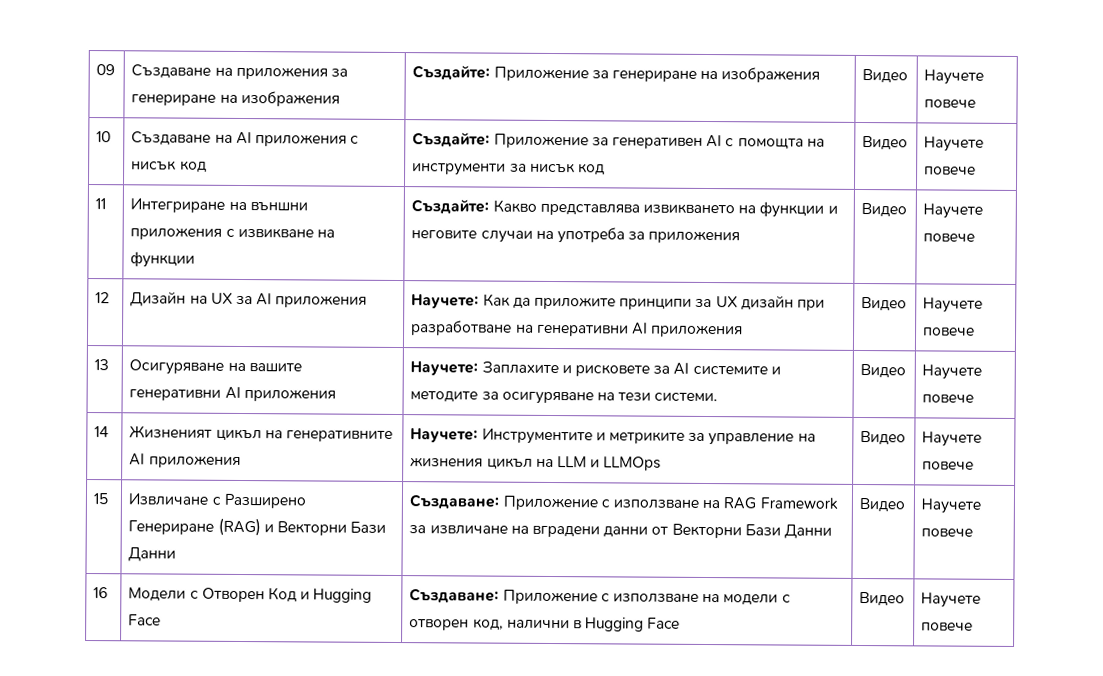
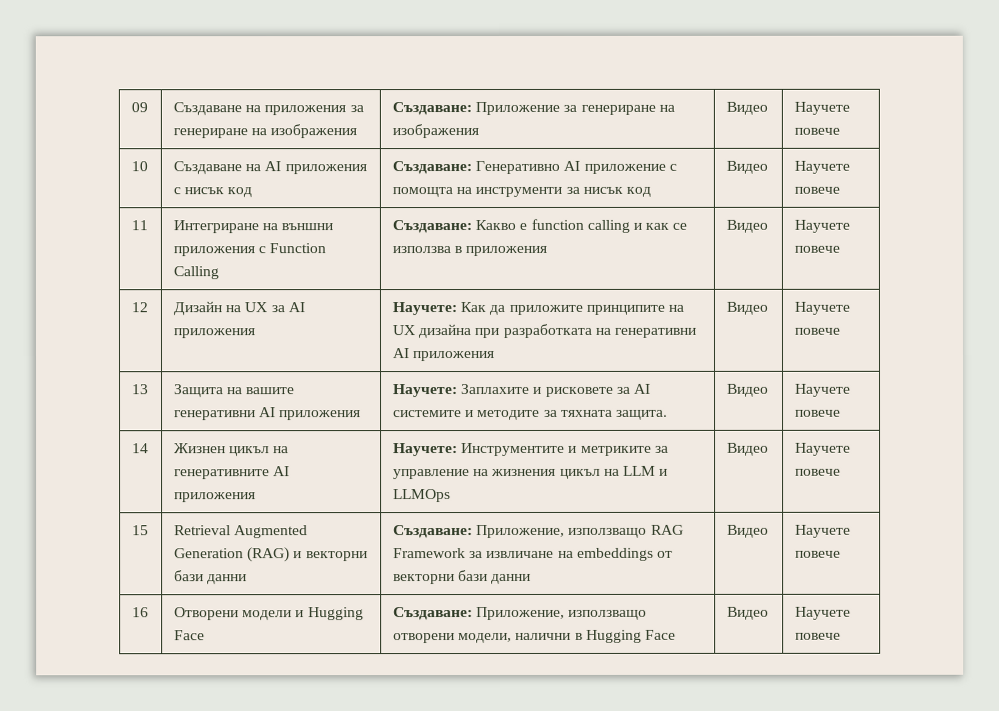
- 09 | Създаване на приложения за генериране на изображения | Създайте: Приложение за генериране на изображения | Видео | Научете повече
+ 09 | Създаване на приложения за генериране на изображения | Създаване: Приложение за генериране на изображения | Видео | Научете повече
- 10 | Създаване на AI приложения с нисък код | Създайте: Приложение за генеративен AI с помощта на инструменти за нисък код | Видео | Научете повече
+ 10 | Създаване на AI приложения с нисък код | Създаване: Генеративно AI приложение с помощта на инструменти за нисък код | Видео | Научете повече
- 11 | Интегриране на външни приложения с извикване на функции | Създайте: Какво представлява извикването на функции и неговите случаи на употреба за приложения | Видео | Научете повече
+ 11 | Интегриране на външни приложения с Function Calling | Създаване: Какво е function calling и как се използва в приложения | Видео | Научете повече
- 12 | Дизайн на UX за AI приложения | Научете: Как да приложите принципи за UX дизайн при разработване на генеративни AI приложения | Видео | Научете повече
+ 12 | Дизайн на UX за AI приложения | Научете: Как да приложите принципите на UX дизайна при разработката на генеративни AI приложения | Видео | Научете повече
- 13 | Осигуряване на вашите генеративни AI приложения | Научете: Заплахите и рисковете за AI системите и методите за осигуряване на тези системи. | Видео | Научете повече
+ 13 | Защита на вашите генеративни AI приложения | Научете: Заплахите и рисковете за AI системите и методите за тяхната защита. | Видео | Научете повече
- 14 | Жизненият цикъл на генеративните AI приложения | Научете: Инструментите и метриките за управление на жизнения цикъл на LLM и LLMOps | Видео | Научете повече
+ 14 | Жизнен цикъл на генеративните AI приложения | Научете: Инструментите и метриките за управление на жизнения цикъл на LLM и LLMOps | Видео | Научете повече
- 15 | Извличане с Разширено Генериране (RAG) и Векторни Бази Данни | Създаване: Приложение с използване на RAG Framework за извличане на вградени данни от Векторни Бази Данни | Видео | Научете повече
+ 15 | Retrieval Augmented Generation (RAG) и векторни бази данни | Създаване: Приложение, използващо RAG Framework за извличане на embeddings от векторни бази данни | Видео | Научете повече
- 16 | Модели с Отворен Код и Hugging Face | Създаване: Приложение с използване на модели с отворен код, налични в Hugging Face | Видео | Научете повече
+ 16 | Отворени модели и Hugging Face | Създаване: Приложение, използващо отворени модели, налични в Hugging Face | Видео | Научете повече

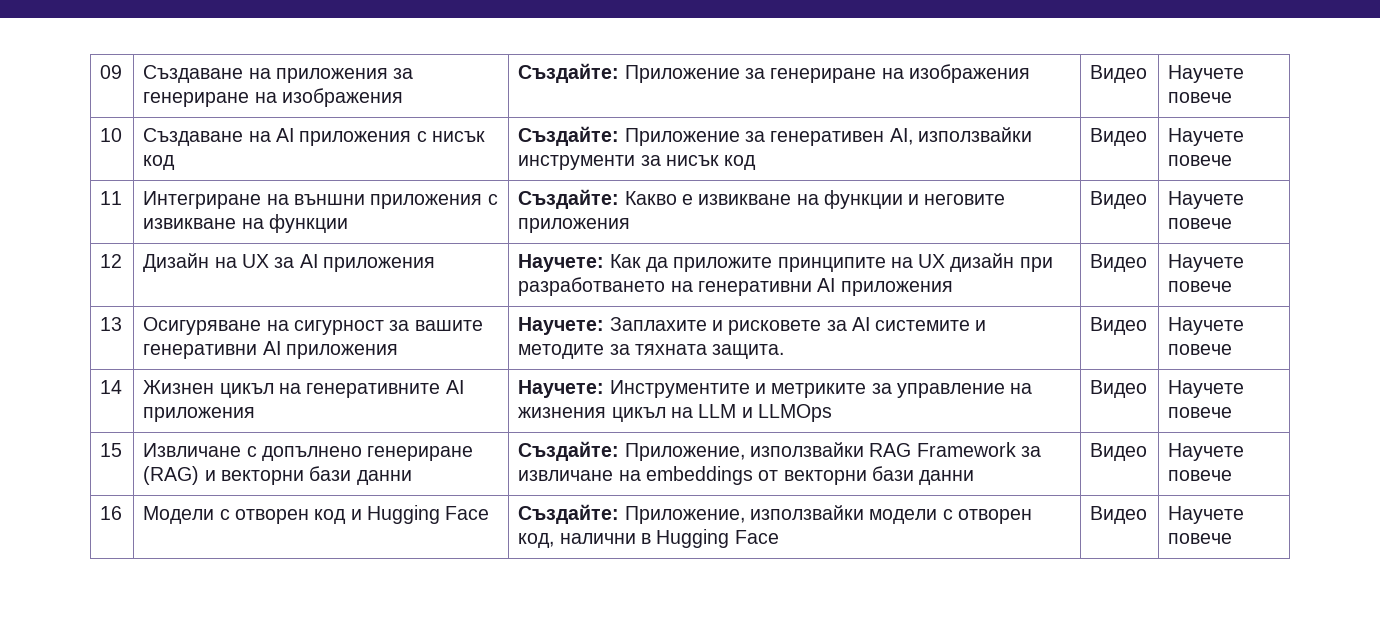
- 09 | Създаване на приложения за генериране на изображения | Създаване: Приложение за генериране на изображения | Видео | Научете повече
+ 09 | Създаване на приложения за генериране на изображения | Създайте: Приложение за генериране на изображения | Видео | Научете повече
- 10 | Създаване на AI приложения с нисък код | Създаване: Генеративно AI приложение с помощта на инструменти за нисък код | Видео | Научете повече
+ 10 | Създаване на AI приложения с нисък код | Създайте: Приложение за генеративен AI, използвайки инструменти за нисък код | Видео | Научете повече
- 11 | Интегриране на външни приложения с Function Calling | Създаване: Какво е function calling и как се използва в приложения | Видео | Научете повече
+ 11 | Интегриране на външни приложения с извикване на функции | Създайте: Какво е извикване на функции и неговите приложения | Видео | Научете повече
- 12 | Дизайн на UX за AI приложения | Научете: Как да приложите принципите на UX дизайна при разработката на генеративни AI приложения | Видео | Научете повече
+ 12 | Дизайн на UX за AI приложения | Научете: Как да приложите принципите на UX дизайн при разработването на генеративни AI приложения | Видео | Научете повече
- 13 | Защита на вашите генеративни AI приложения | Научете: Заплахите и рисковете за AI системите и методите за тяхната защита. | Видео | Научете повече
+ 13 | Осигуряване на сигурност за вашите генеративни AI приложения | Научете: Заплахите и рисковете за AI системите и методите за тяхната защита. | Видео | Научете повече
- 15 | Retrieval Augmented Generation (RAG) и векторни бази данни | Създаване: Приложение, използващо RAG Framework за извличане на embeddings от векторни бази данни | Видео | Научете повече
+ 15 | Извличане с допълнено генериране (RAG) и векторни бази данни | Създайте: Приложение, използвайки RAG Framework за извличане на embeddings от векторни бази данни | Видео | Научете повече
- 16 | Отворени модели и Hugging Face | Създаване: Приложение, използващо отворени модели, налични в Hugging Face | Видео | Научете повече
+ 16 | Модели с отворен код и Hugging Face | Създайте: Приложение, използвайки модели с отворен код, налични в Hugging Face | Видео | Научете повече

